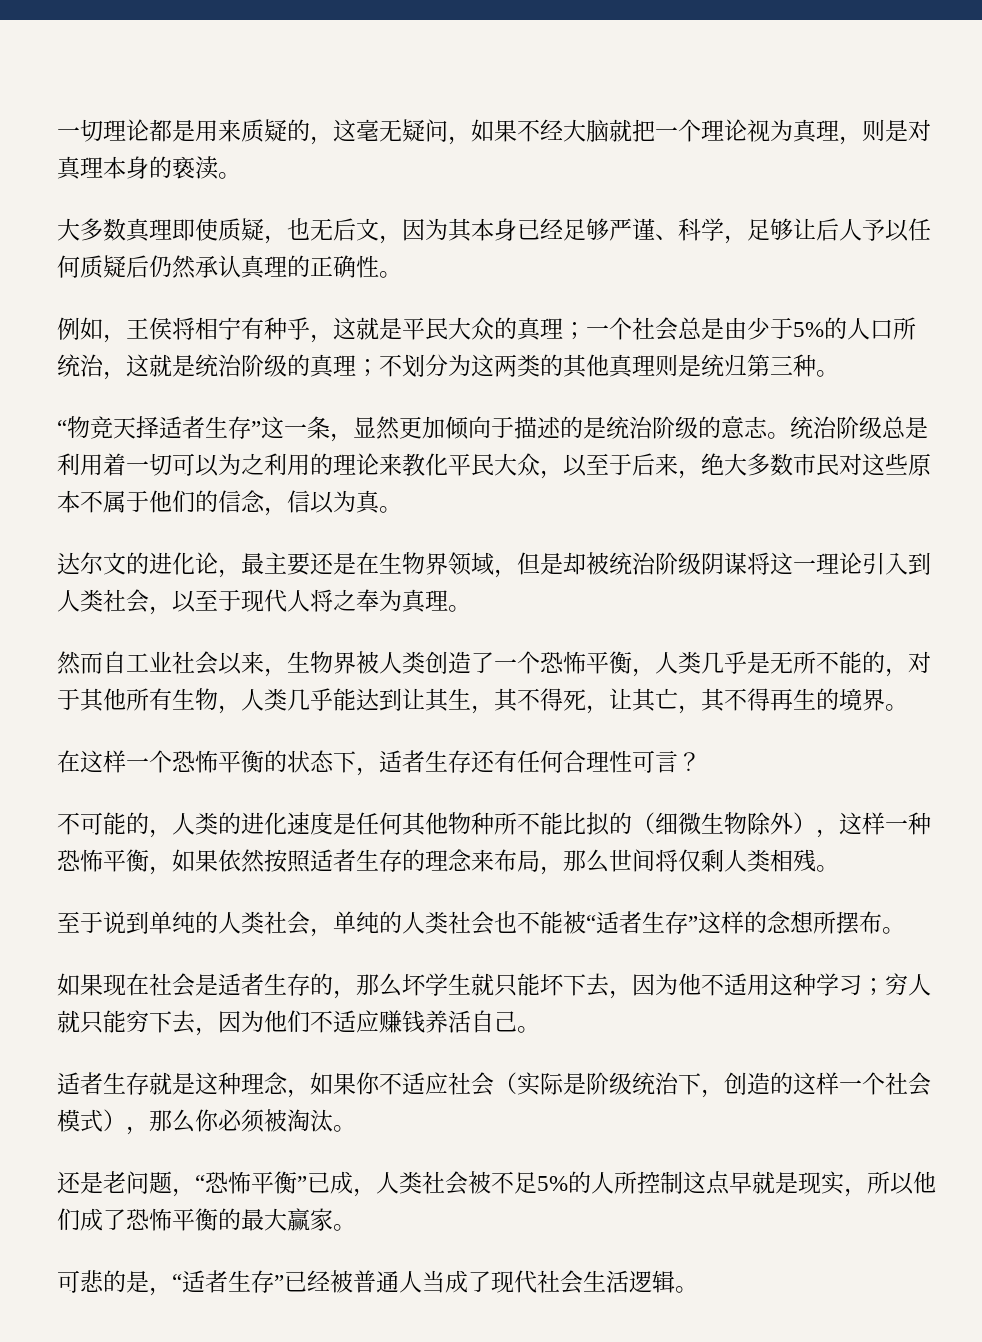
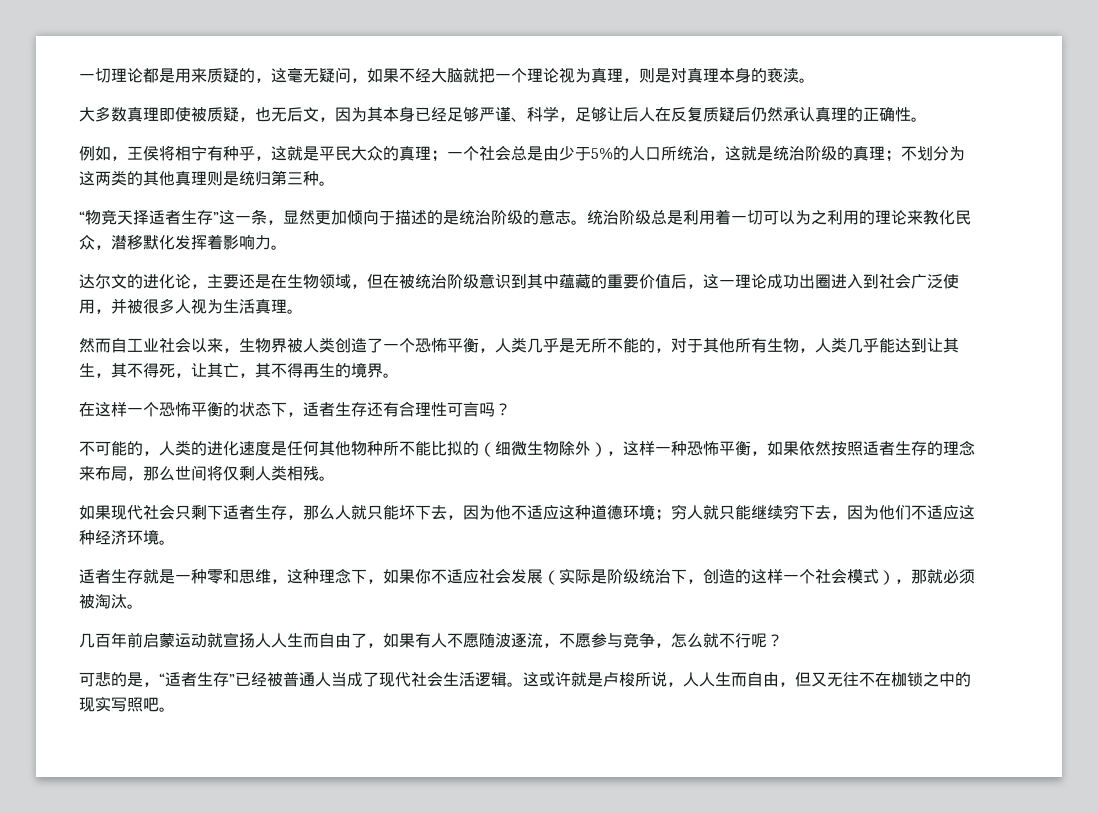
- 大多数真理即使质疑，也无后文，因为其本身已经足够严谨、科学，足够让后人予以任何质疑后仍然承认真理的正确性。
+ 大多数真理即使被质疑，也无后文，因为其本身已经足够严谨、科学，足够让后人在反复质疑后仍然承认真理的正确性。
- 统治阶级总是利用着一切可以为之利用的理论来教化平民大众，以至于后来，绝大多数市民对这些原本不属于他们的信念，信以为真。
+ 统治阶级总是利用着一切可以为之利用的理论来教化民众，潜移默化发挥着影响力。
- 达尔文的进化论，最主要还是在生物界领域，但是却被统治阶级阴谋将这一理论引入到人类社会，以至于现代人将之奉为真理。
+ 达尔文的进化论，主要还是在生物领域，但在被统治阶级意识到其中蕴藏的重要价值后，这一理论成功出圈进入到社会广泛使用，并被很多人视为生活真理。
- 在这样一个恐怖平衡的状态下，适者生存还有任何合理性可言？
+ 在这样一个恐怖平衡的状态下，适者生存还有合理性可言吗？
- 至于说到单纯的人类社会，单纯的人类社会也不能被“适者生存”这样的念想所摆布。
- 如果现在社会是适者生存的，那么坏学生就只能坏下去，因为他不适用这种学习；穷人就只能穷下去，因为他们不适应赚钱养活自己。
+ 如果现代社会只剩下适者生存，那么人就只能坏下去，因为他不适应这种道德环境；穷人就只能继续穷下去，因为他们不适应这种经济环境。
- 适者生存就是这种理念，如果你不适应社会（实际是阶级统治下，创造的这样一个社会模式），那么你必须被淘汰。
+ 适者生存就是一种零和思维，这种理念下，如果你不适应社会发展（实际是阶级统治下，创造的这样一个社会模式），那就必须被淘汰。
- 还是老问题，“恐怖平衡”已成，人类社会被不足5%的人所控制这点早就是现实，所以他们成了恐怖平衡的最大赢家。
+ 几百年前启蒙运动就宣扬人人生而自由了，如果有人不愿随波逐流，不愿参与竞争，怎么就不行呢？
+ 这或许就是卢梭所说，人人生而自由，但又无往不在枷锁之中的现实写照吧。

